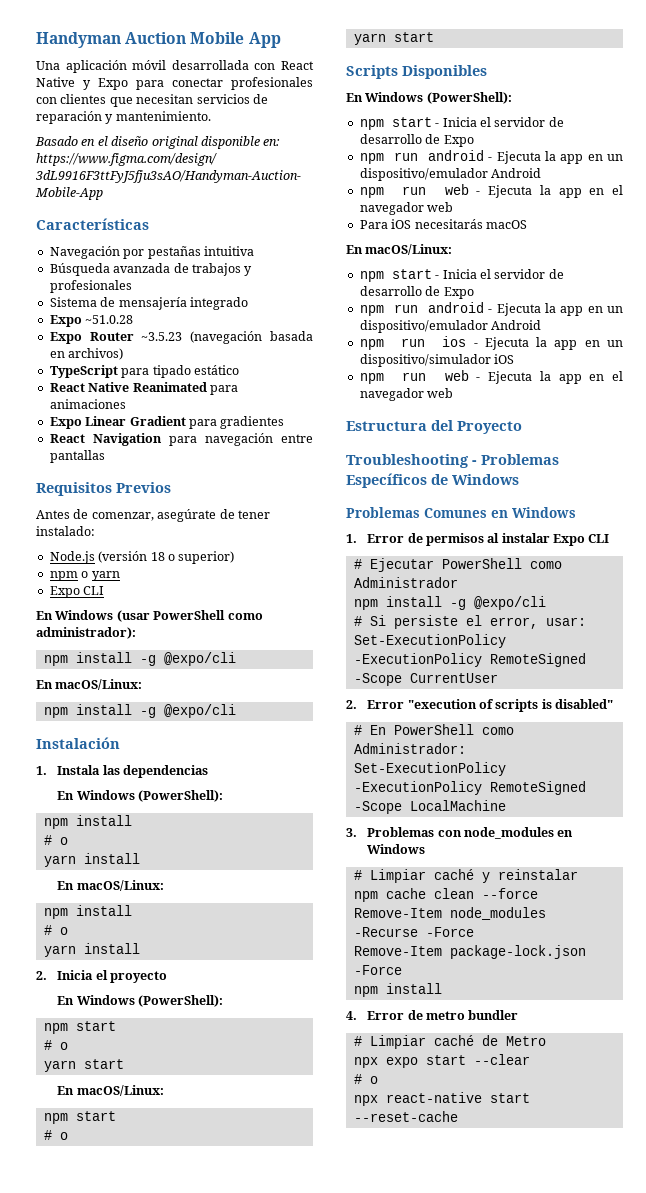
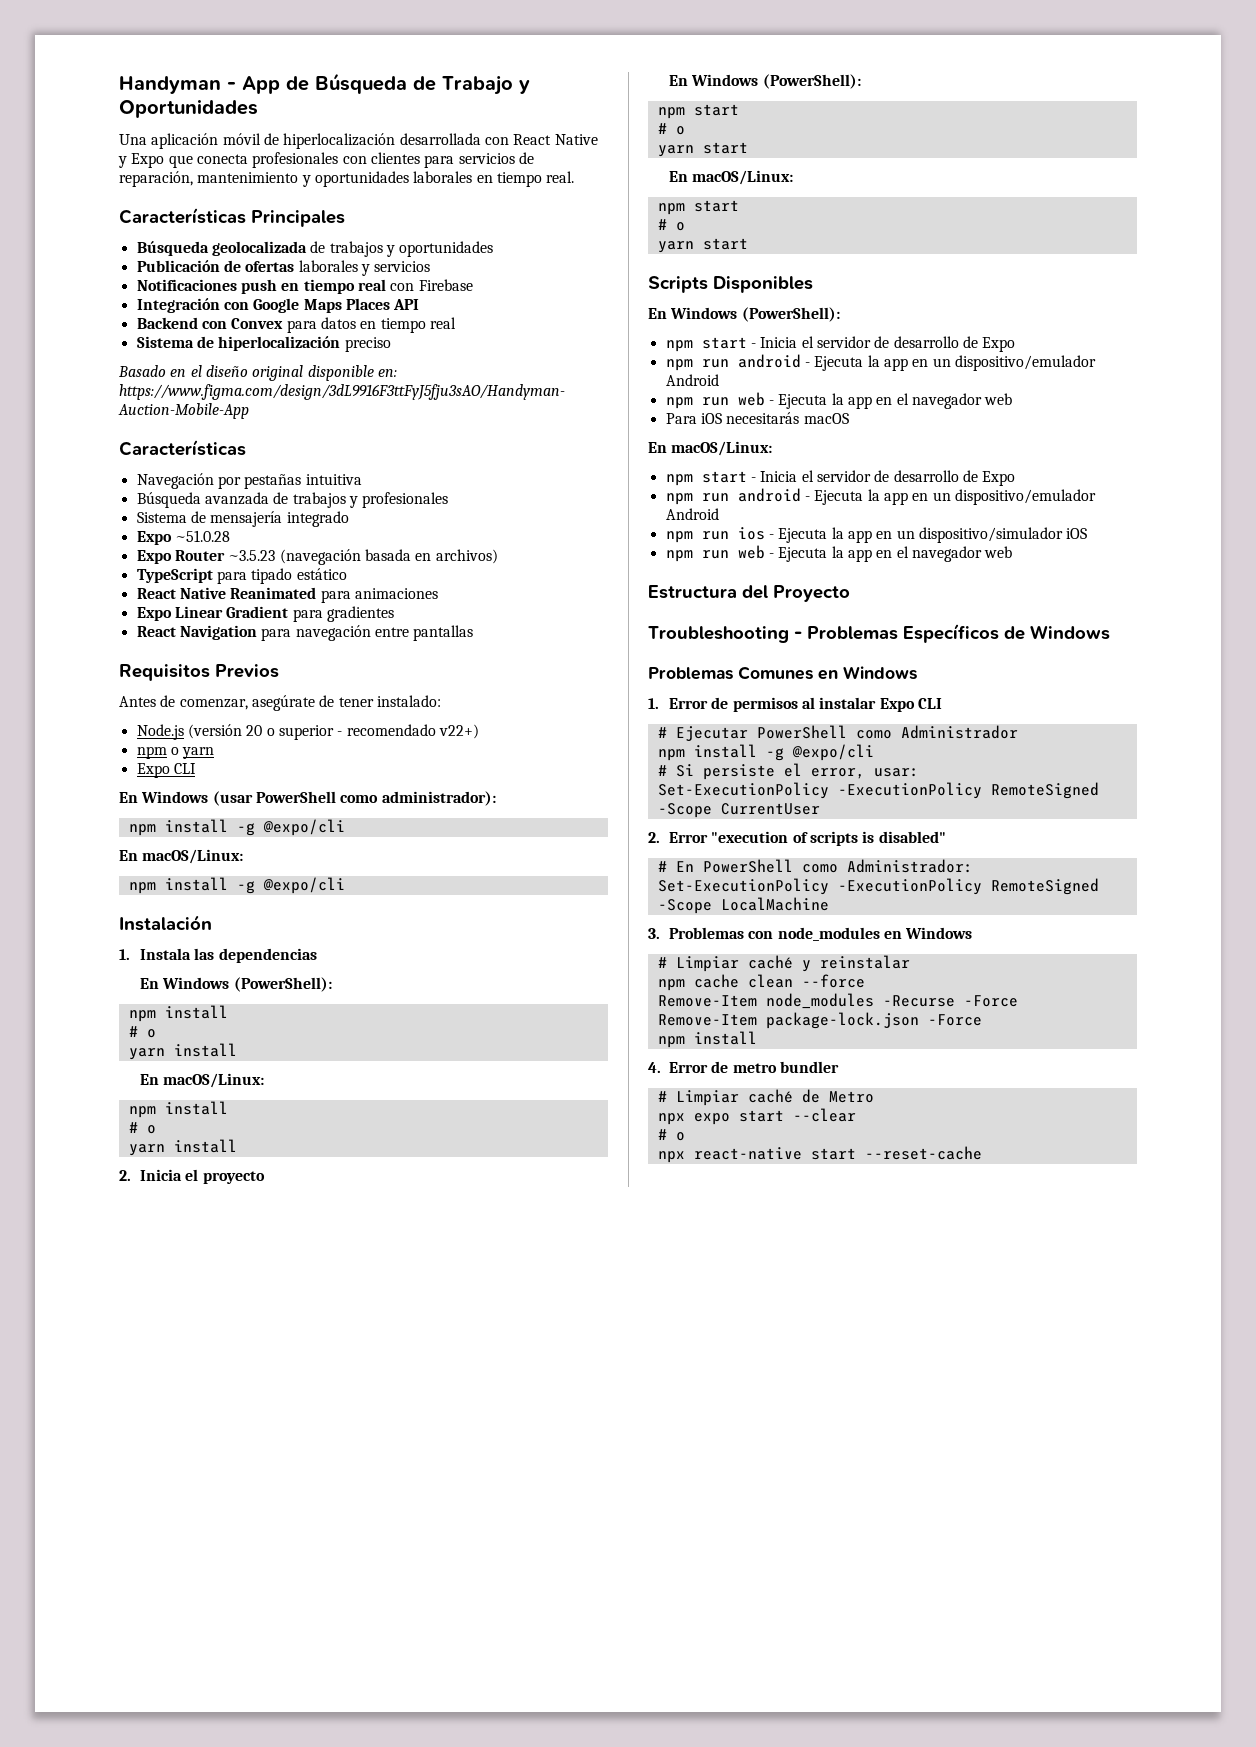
- Handyman Auction Mobile App
+ Handyman - App de Búsqueda de Trabajo y Oportunidades
- Una aplicación móvil desarrollada con React Native y Expo para conectar profesionales con clientes que necesitan servicios de reparación y mantenimiento.
+ Una aplicación móvil de hiperlocalización desarrollada con React Native y Expo que conecta profesionales con clientes para servicios de reparación, mantenimiento y oportunidades laborales en tiempo real.
+ Características Principales
+ Búsqueda geolocalizada de trabajos y oportunidades
+ Publicación de ofertas laborales y servicios
+ Notificaciones push en tiempo real con Firebase
+ Integración con Google Maps Places API
+ Backend con Convex para datos en tiempo real
+ Sistema de hiperlocalización preciso
- Node.js (versión 18 o superior)
+ Node.js (versión 20 o superior - recomendado v22+)

